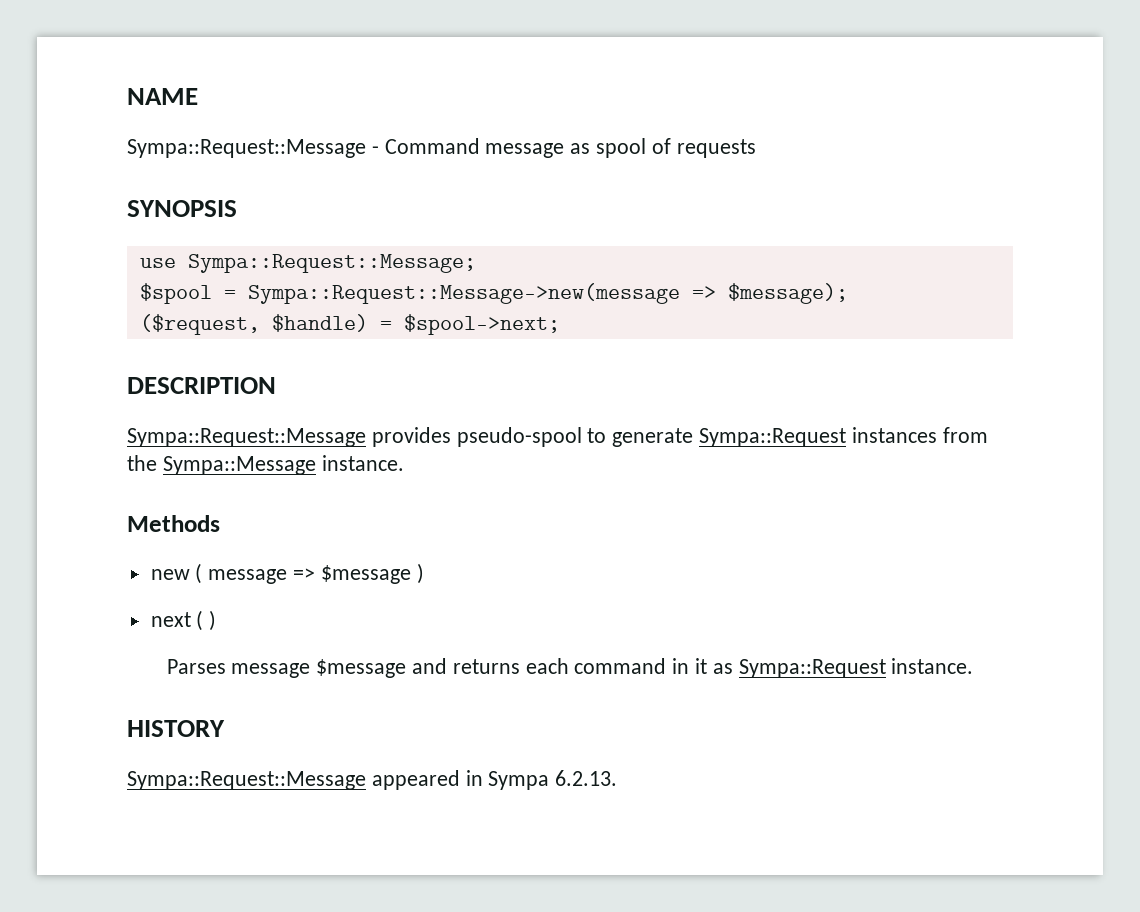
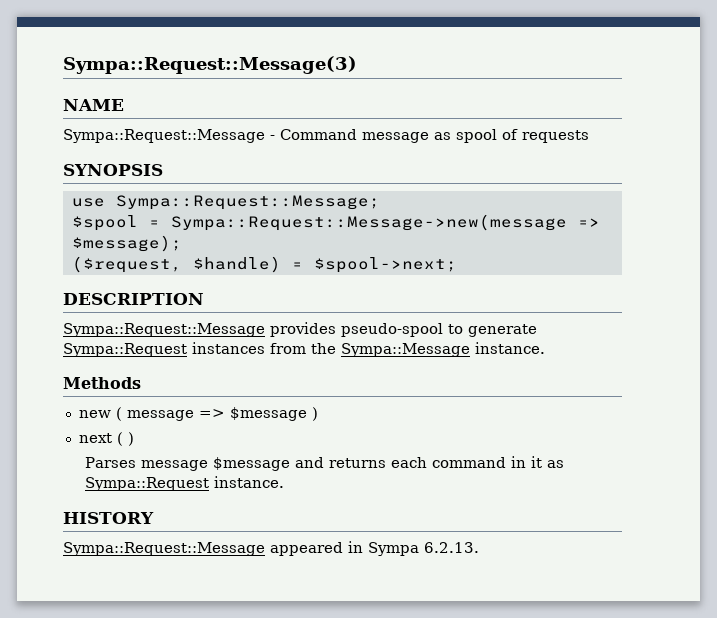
+ Sympa::Request::Message(3)

